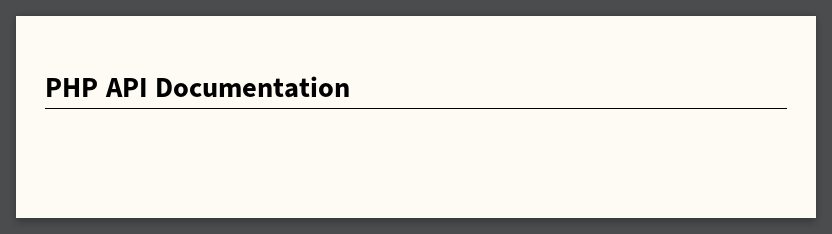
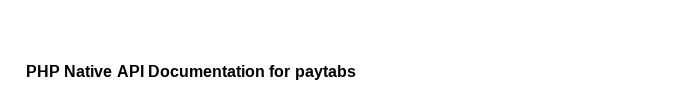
- PHP API Documentation
+ PHP Native API Documentation for paytabs

